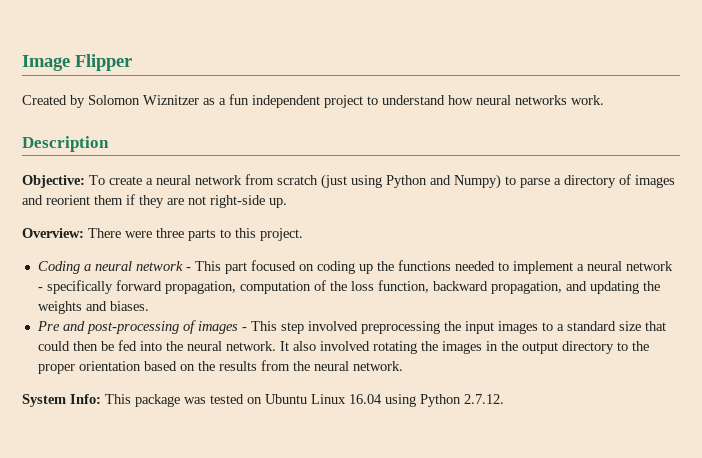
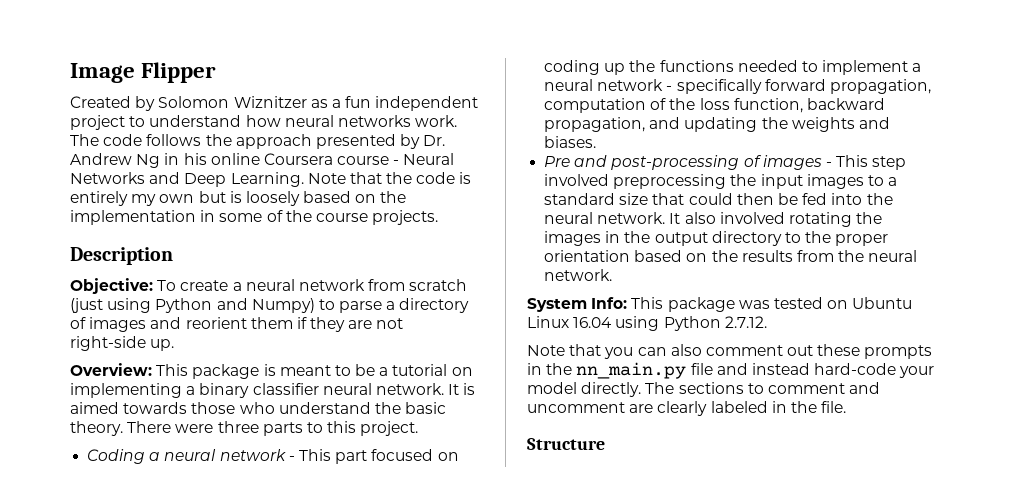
+ The code follows the approach presented by Dr. Andrew Ng in his online Coursera course - Neural Networks and Deep Learning. Note that the code is entirely my own but is loosely based on the implementation in some of the course projects.
- Overview: There were three parts to this project.
+ Overview: This package is meant to be a tutorial on implementing a binary classifier neural network. It is aimed towards those who understand the basic theory. There were three parts to this project.
+ Note that you can also comment out these prompts in the nn_main.py file and instead hard-code your model directly. The sections to comment and uncomment are clearly labeled in the file.
+ Structure

